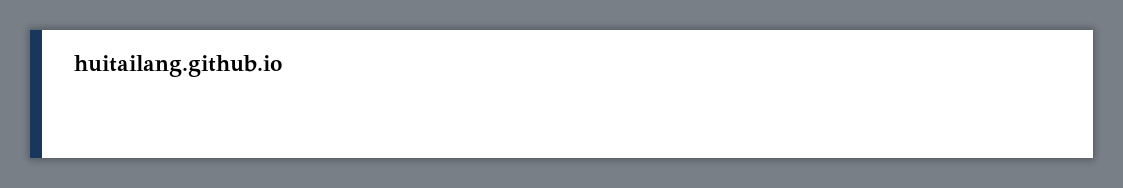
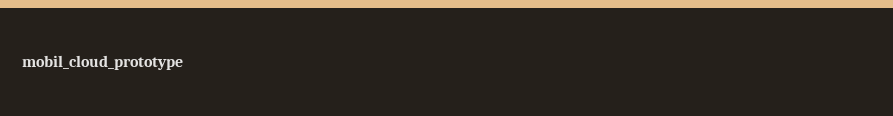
- huitailang.github.io
+ mobil_cloud_prototype

